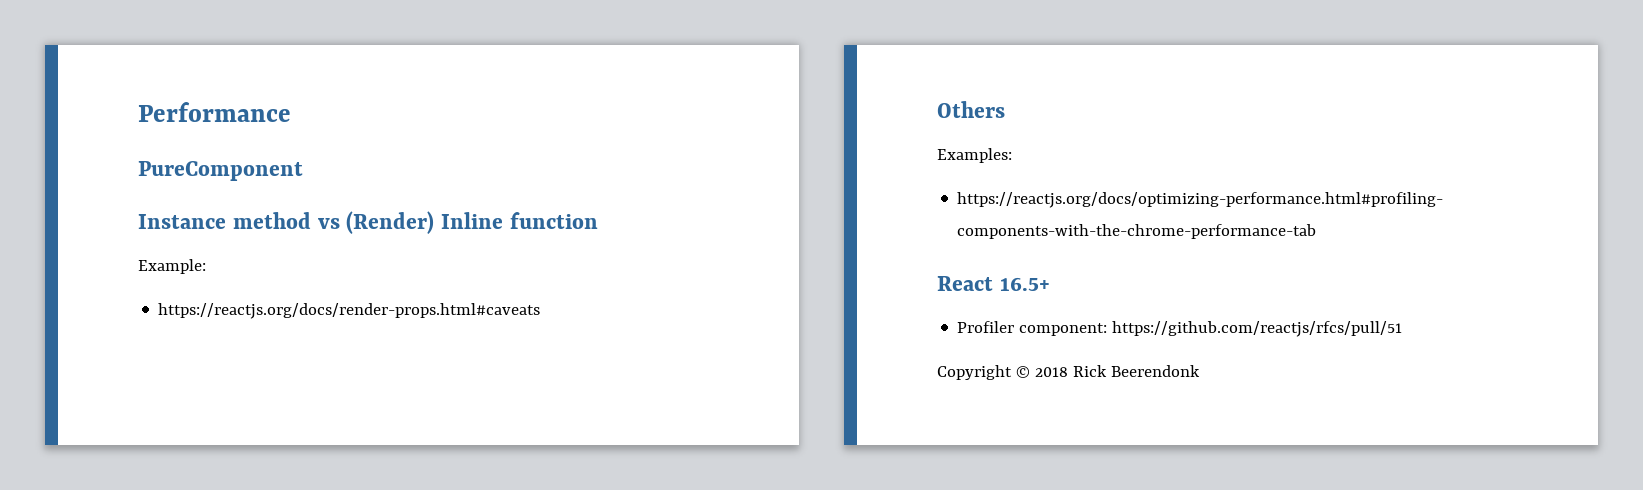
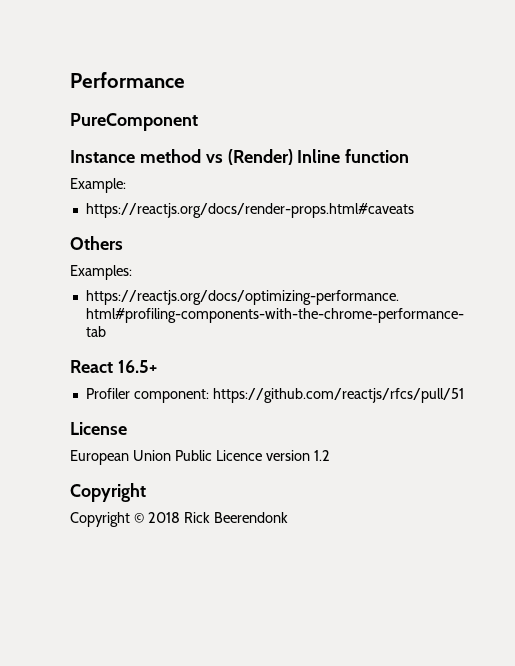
+ License
+ European Union Public Licence version 1.2
+ Copyright

